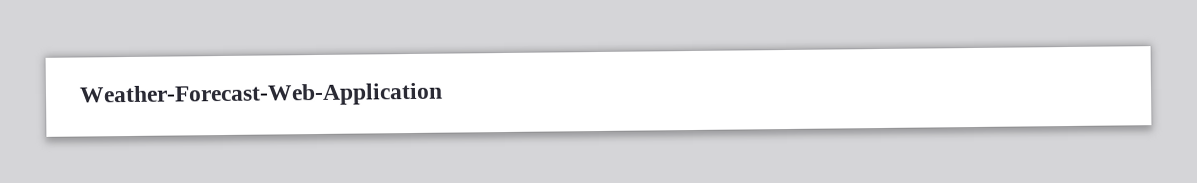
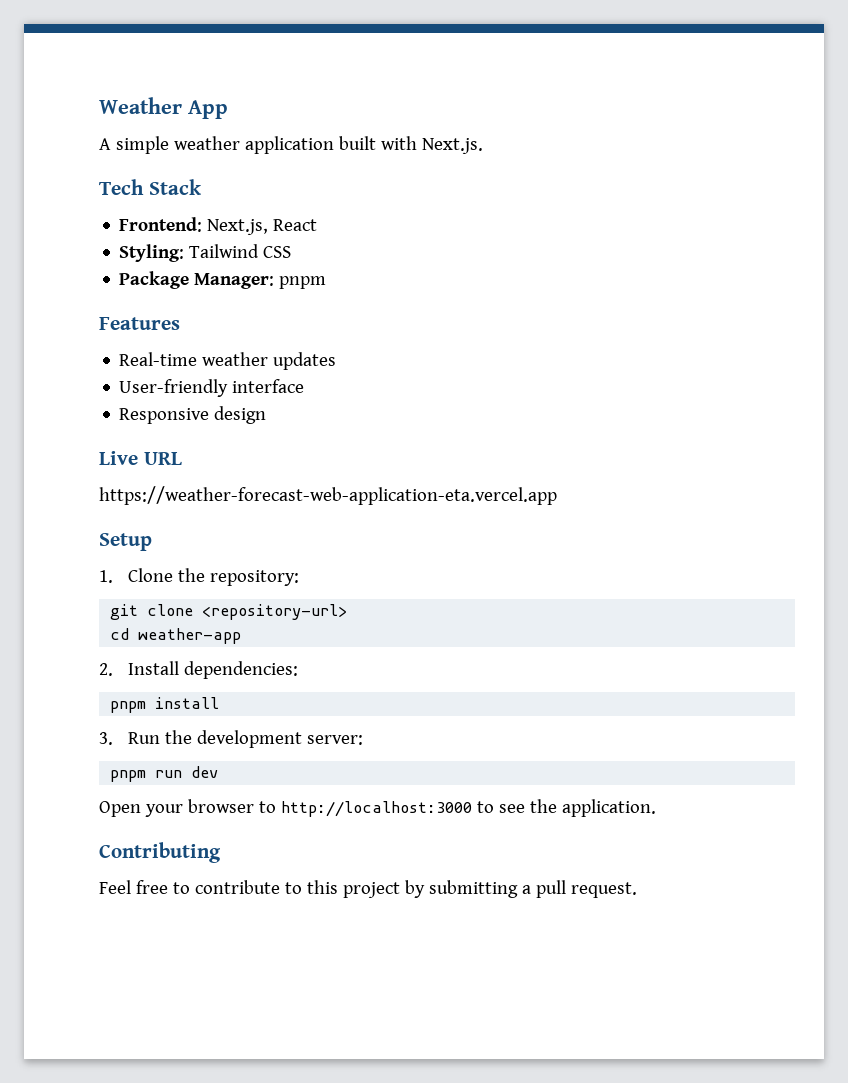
- Weather-Forecast-Web-Application
+ Weather App
+ A simple weather application built with Next.js.
+ Tech Stack
+ Frontend: Next.js, React
+ Styling: Tailwind CSS
+ Package Manager: pnpm
+ Features
+ Real-time weather updates
+ User-friendly interface
+ Responsive design
+ Live URL
+ https://weather-forecast-web-application-eta.vercel.app
+ Setup
+ 1. Clone the repository:
+ git clone <repository-url>
+ cd weather-app
+ 2. Install dependencies:
+ pnpm install
+ 3. Run the development server:
+ pnpm run dev
+ Open your browser to http://localhost:3000 to see the application.
+ Contributing
+ Feel free to contribute to this project by submitting a pull request.

